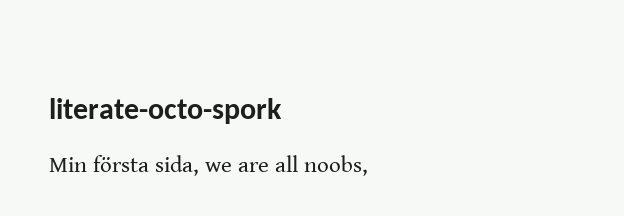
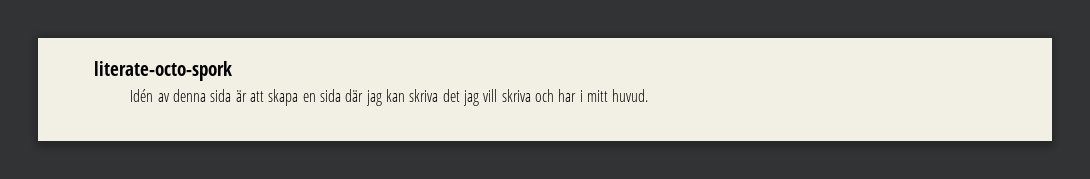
- Min första sida, we are all noobs,
+ Idén av denna sida är att skapa en sida där jag kan skriva det jag vill skriva och har i mitt huvud.

